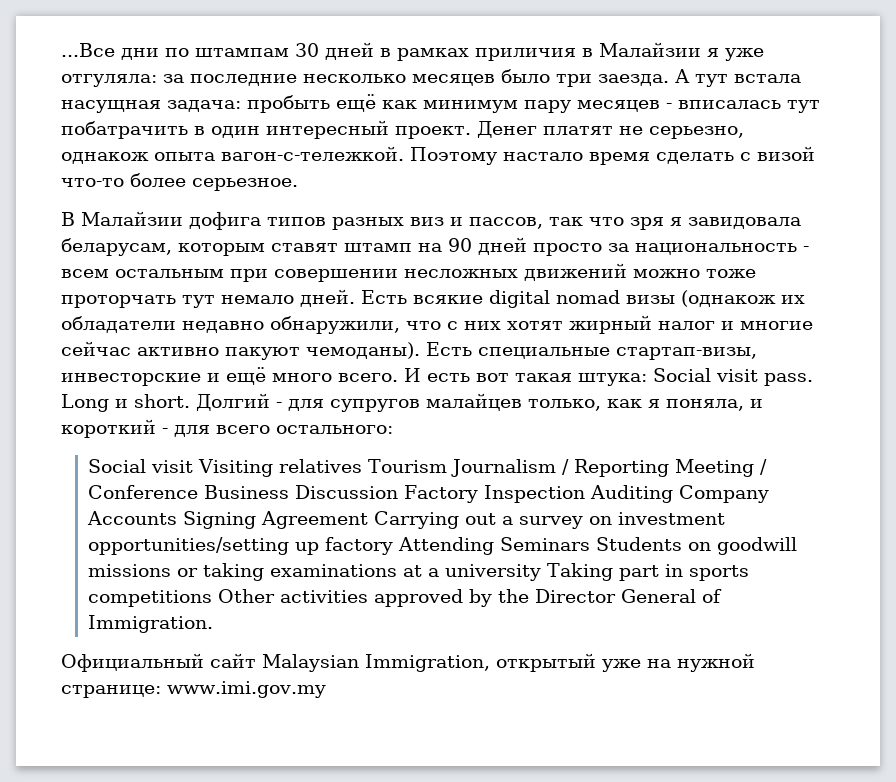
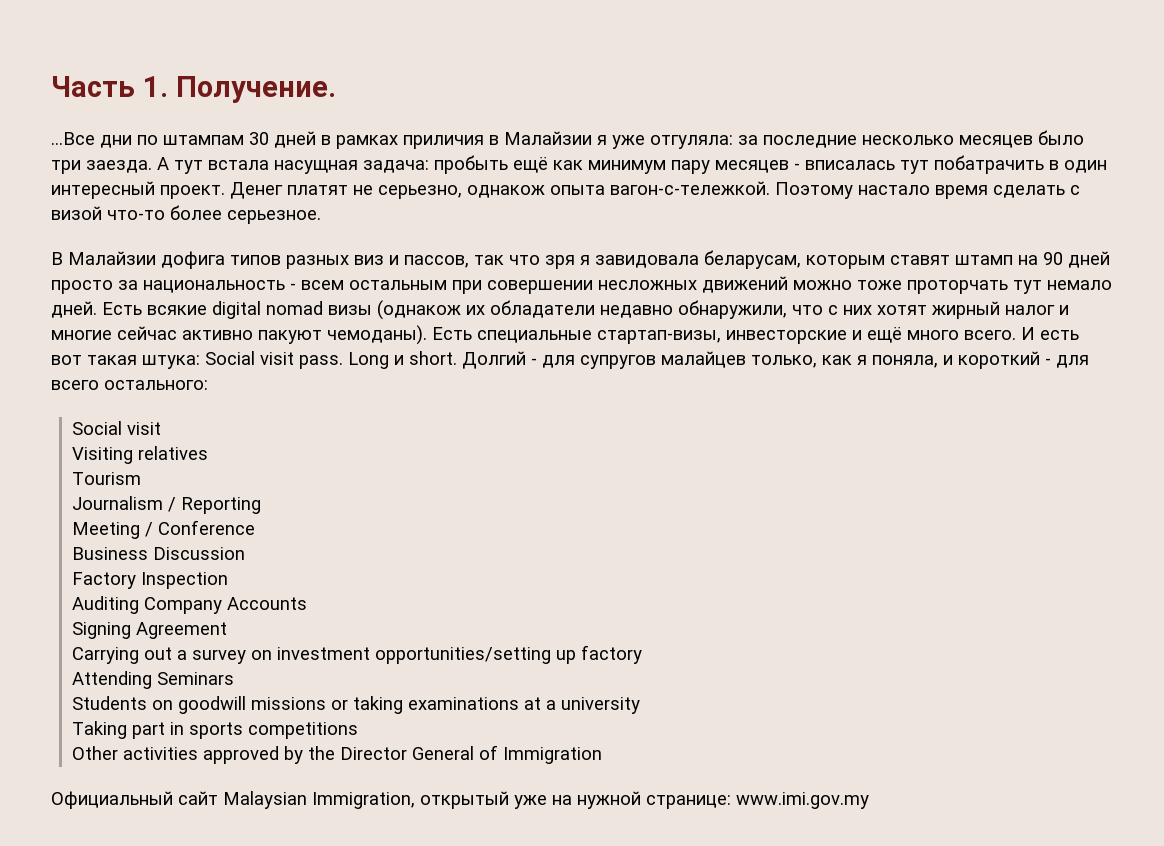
+ Часть 1. Получение.
  Долгий - для супругов малайцев только, как я поняла, и короткий - для всего остального:
- Social visit Visiting relatives Tourism Journalism / Reporting Meeting / Conference Business Discussion Factory Inspection Auditing Company Accounts Signing Agreement Carrying out a survey on investment opportunities/setting up factory Attending Seminars Students on goodwill missions or taking examinations at a university Taking part in sports competitions Other activities approved by the Director General of Immigration.
+ Social visit
+ Visiting relatives
+ Tourism
+ Journalism / Reporting
+ Meeting / Conference
+ Business Discussion
+ Factory Inspection
+ Auditing Company Accounts
+ Signing Agreement
+ Carrying out a survey on investment opportunities/setting up factory
+ Attending Seminars
+ Students on goodwill missions or taking examinations at a university
+ Taking part in sports competitions
+ Other activities approved by the Director General of Immigration

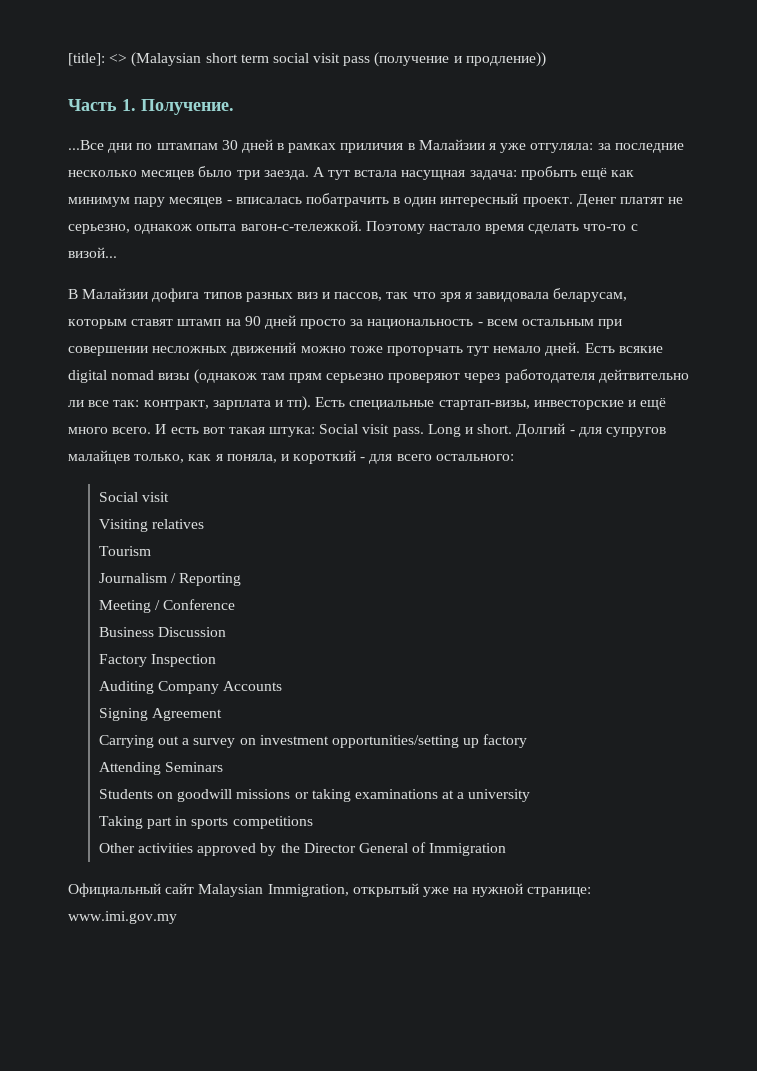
+ [title]: <> (Malaysian short term social visit pass (получение и продление))
- А тут встала насущная задача: пробыть ещё как минимум пару месяцев - вписалась тут побатрачить в один интересный проект.
+ А тут встала насущная задача: пробыть ещё как минимум пару месяцев - вписалась побатрачить в один интересный проект.
- Поэтому настало время сделать с визой что-то более серьезное.
+ Поэтому настало время сделать что-то с визой...
- Есть всякие digital nomad визы (однакож их обладатели недавно обнаружили, что с них хотят жирный налог и многие сейчас активно пакуют чемоданы).
+ Есть всякие digital nomad визы (однакож там прям серьезно проверяют через работодателя дейтвительно ли все так: контракт, зарплата и тп).

